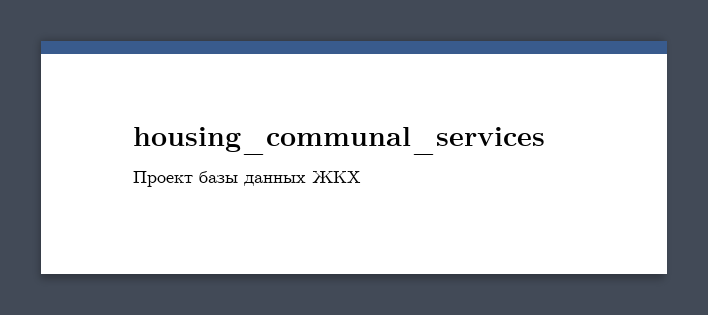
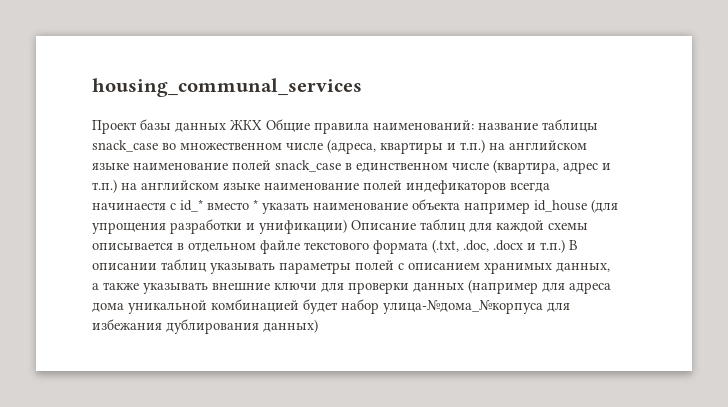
- Проект базы данных ЖКХ
+ Проект базы данных ЖКХ Общие правила наименований: название таблицы snack_case во множественном числе (адреса, квартиры и т.п.) на английском языке наименование полей snack_case в единственном числе (квартира, адрес и т.п.) на английском языке наименование полей индефикаторов всегда начинаестя с id_* вместо * указать наименование объекта например id_house (для упрощения разработки и унификации) Описание таблиц для каждой схемы описывается в отдельном файле текстового формата (.txt, .doc, .docx и т.п.) В описании таблиц указывать параметры полей с описанием хранимых данных, а также указывать внешние ключи для проверки данных (например для адреса дома уникальной комбинацией будет набор улица-№дома_№корпуса для избежания дублирования данных)

